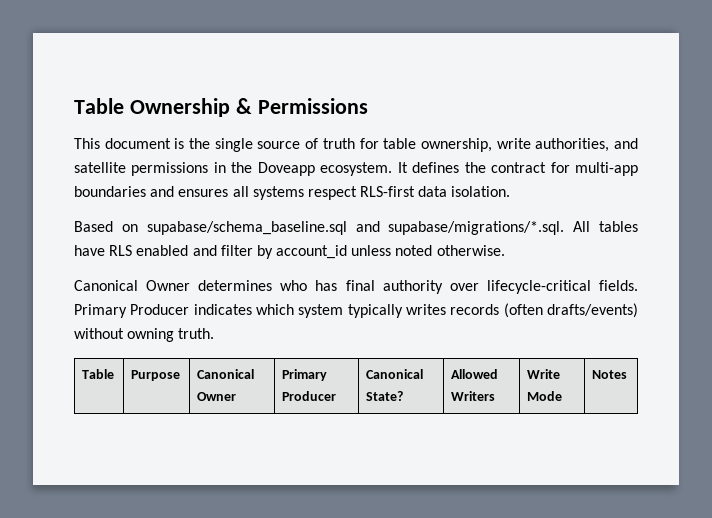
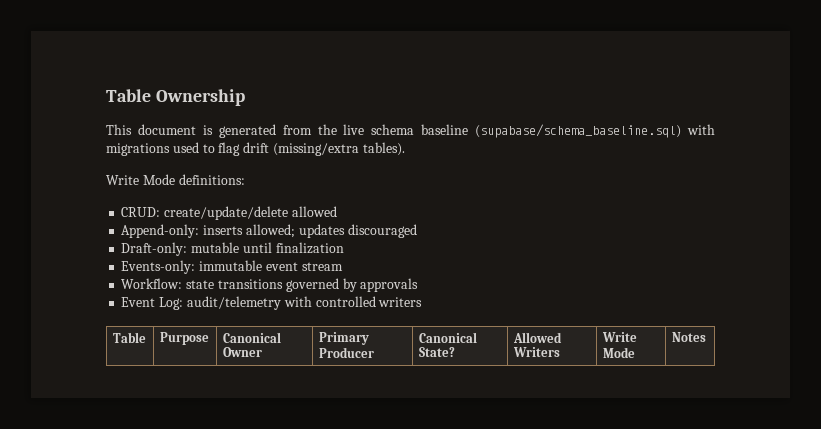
- Table Ownership & Permissions
+ Table Ownership
- This document is the single source of truth for table ownership, write authorities, and satellite permissions in the Doveapp ecosystem. It defines the contract for multi-app boundaries and ensures all systems respect RLS-first data isolation.
- Based on supabase/schema_baseline.sql and supabase/migrations/*.sql. All tables have RLS enabled and filter by account_id unless noted otherwise.
- Canonical Owner determines who has final authority over lifecycle-critical fields. Primary Producer indicates which system typically writes records (often drafts/events) without owning truth.
+ This document is generated from the live schema baseline (supabase/schema_baseline.sql) with migrations used to flag drift (missing/extra tables).
+ Write Mode definitions:
+ CRUD: create/update/delete allowed
+ Append-only: inserts allowed; updates discouraged
+ Draft-only: mutable until finalization
+ Events-only: immutable event stream
+ Workflow: state transitions governed by approvals
+ Event Log: audit/telemetry with controlled writers

